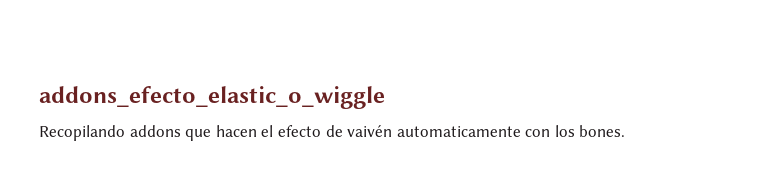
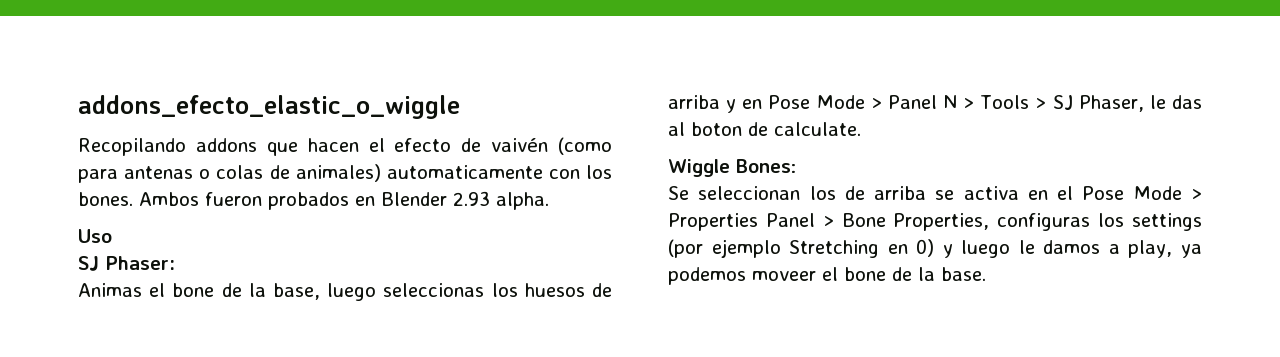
- Recopilando addons que hacen el efecto de vaivén automaticamente con los bones.
+ Recopilando addons que hacen el efecto de vaivén (como para antenas o colas de animales) automaticamente con los bones. Ambos fueron probados en Blender 2.93 alpha.
+ Uso
+ SJ Phaser:
+ Animas el bone de la base, luego seleccionas los huesos de arriba y en Pose Mode > Panel N > Tools > SJ Phaser, le das al boton de calculate.
+ Wiggle Bones:
+ Se seleccionan los de arriba se activa en el Pose Mode > Properties Panel > Bone Properties, configuras los settings (por ejemplo Stretching en 0) y luego le damos a play, ya podemos moveer el bone de la base.

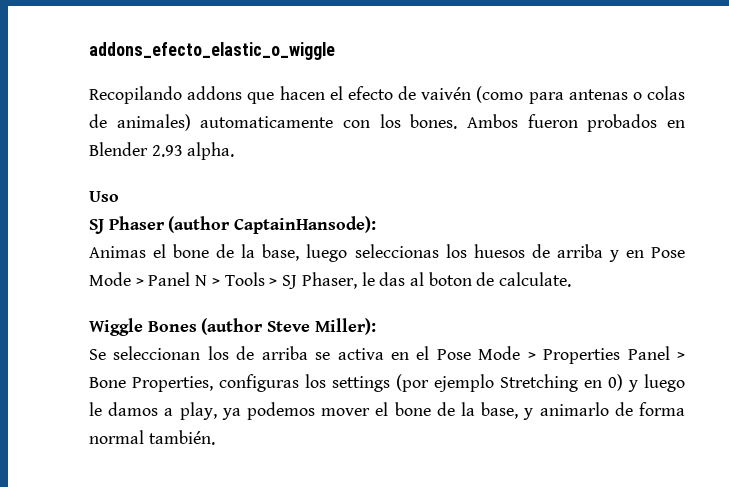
- SJ Phaser:
+ SJ Phaser (author CaptainHansode):
- Wiggle Bones:
+ Wiggle Bones (author Steve Miller):
- Se seleccionan los de arriba se activa en el Pose Mode > Properties Panel > Bone Properties, configuras los settings (por ejemplo Stretching en 0) y luego le damos a play, ya podemos moveer el bone de la base.
+ Se seleccionan los de arriba se activa en el Pose Mode > Properties Panel > Bone Properties, configuras los settings (por ejemplo Stretching en 0) y luego le damos a play, ya podemos mover el bone de la base, y animarlo de forma normal también.

